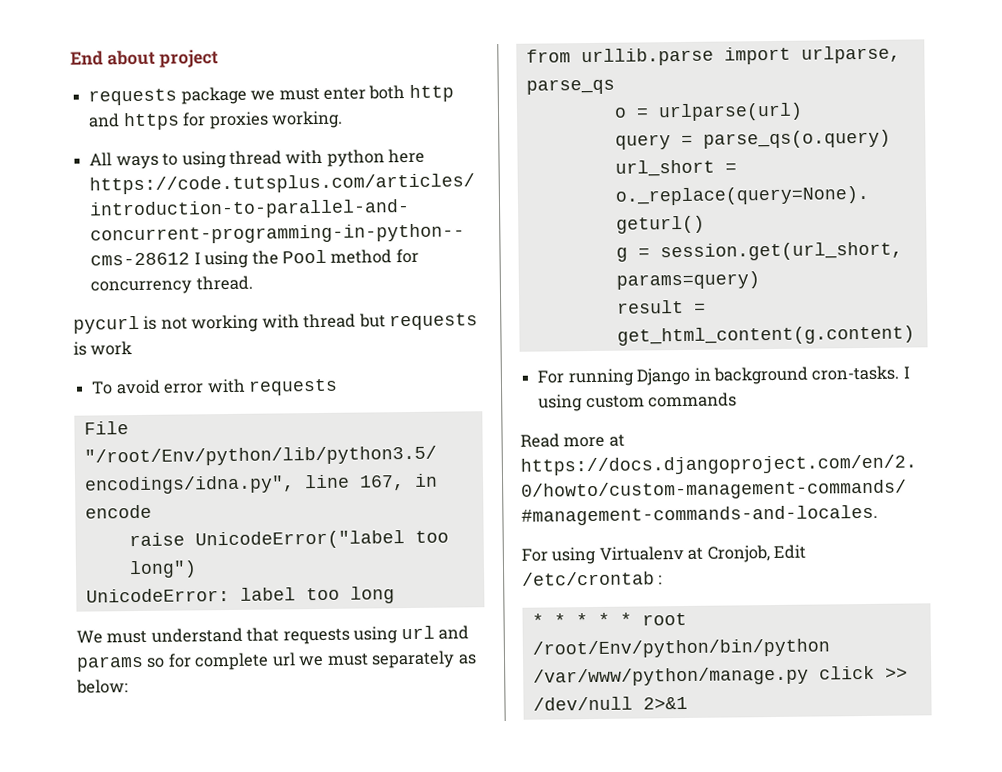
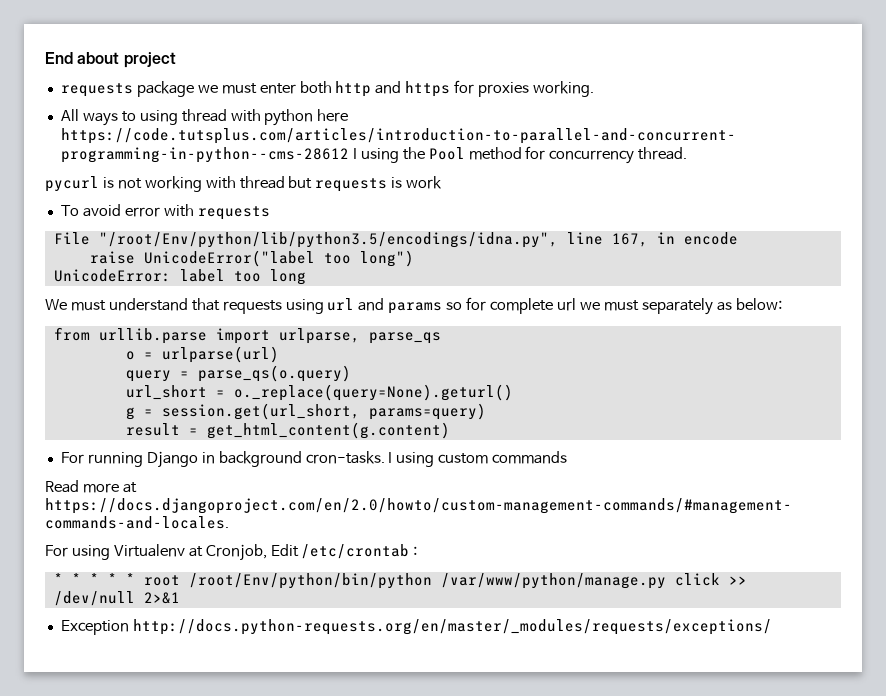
+ Exception http://docs.python-requests.org/en/master/_modules/requests/exceptions/

